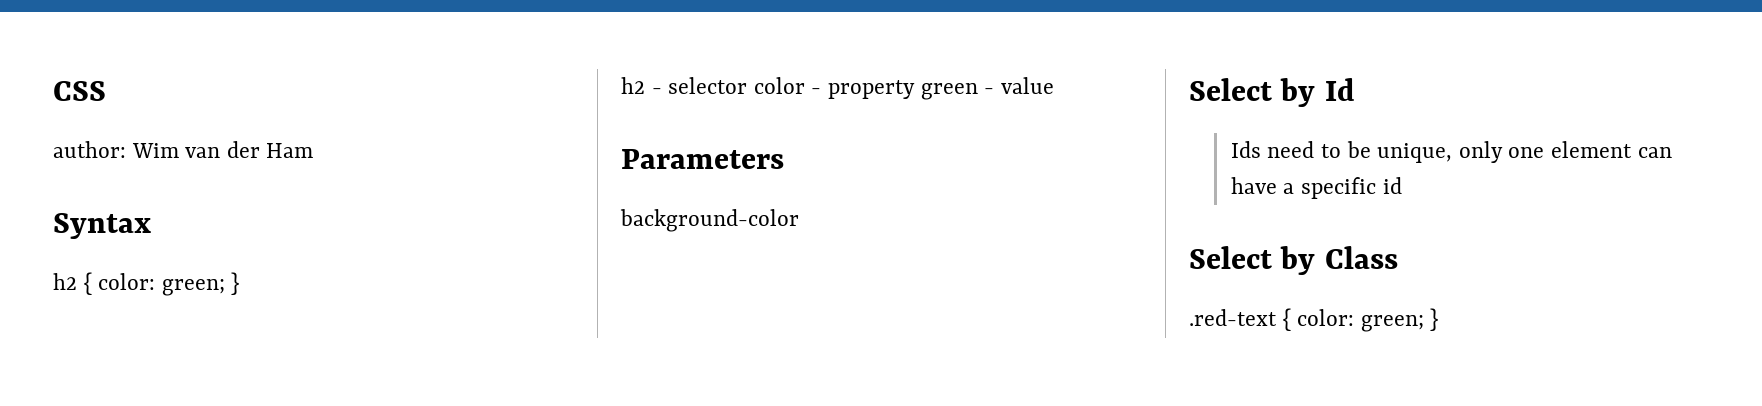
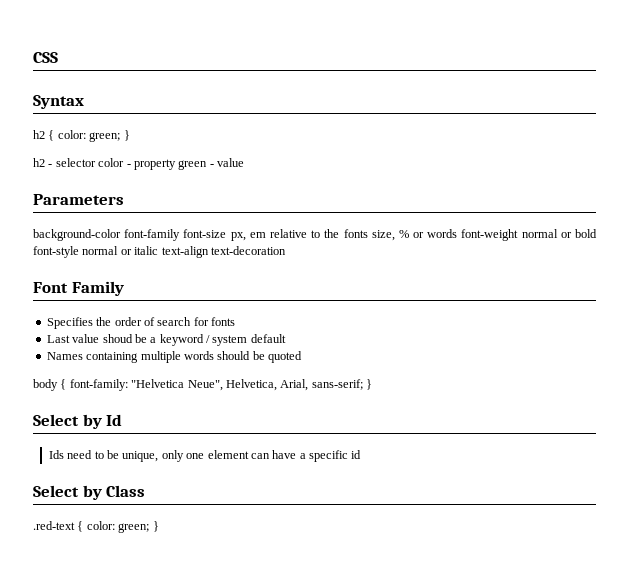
- author: Wim van der Ham
- background-color
+ background-color font-family font-size px, em relative to the fonts size, % or words font-weight normal or bold font-style normal or italic text-align text-decoration
+ Font Family
+ Specifies the order of search for fonts
+ Last value shoud be a keyword / system default
+ Names containing multiple words should be quoted
+ body { font-family: "Helvetica Neue", Helvetica, Arial, sans-serif; }

